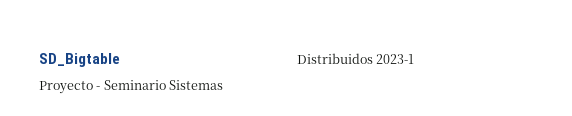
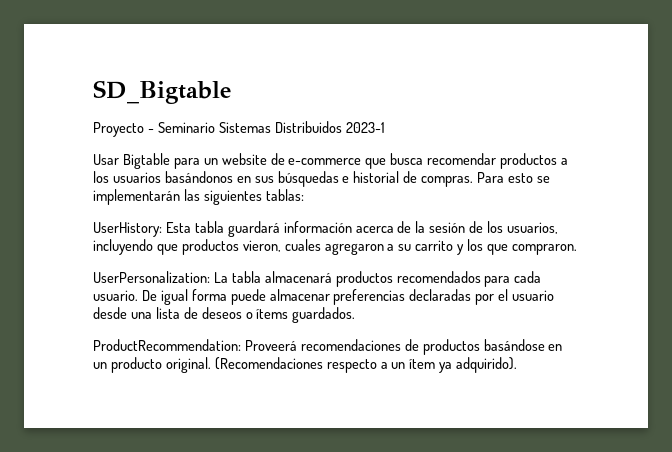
+ Usar Bigtable para un website de e-commerce que busca recomendar productos a los usuarios basándonos en sus búsquedas e historial de compras. Para esto se implementarán las siguientes tablas:
+ UserHistory: Esta tabla guardará información acerca de la sesión de los usuarios, incluyendo que productos vieron, cuales agregaron a su carrito y los que compraron.
+ UserPersonalization: La tabla almacenará productos recomendados para cada usuario. De igual forma puede almacenar preferencias declaradas por el usuario desde una lista de deseos o ítems guardados.
+ ProductRecommendation: Proveerá recomendaciones de productos basándose en un producto original. (Recomendaciones respecto a un ítem ya adquirido).

